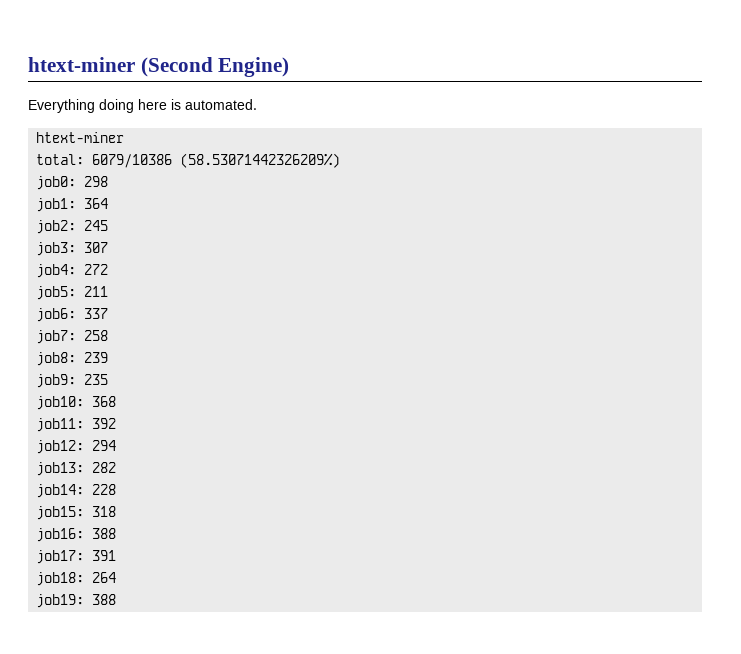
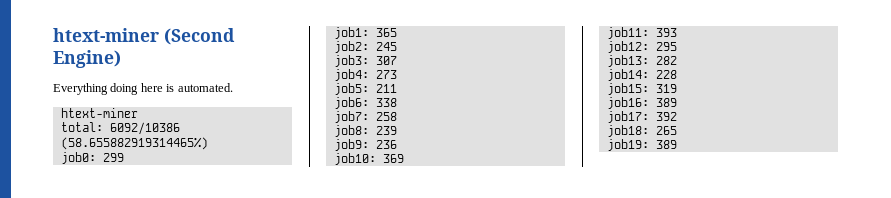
- total: 6079/10386 (58.53071442326209%)
+ total: 6092/10386 (58.655882919314465%)
- job0: 298
+ job0: 299
- job1: 364
+ job1: 365
- job4: 272
+ job4: 273
- job6: 337
+ job6: 338
- job9: 235
+ job9: 236
- job10: 368
+ job10: 369
- job11: 392
+ job11: 393
- job12: 294
+ job12: 295
- job15: 318
+ job15: 319
- job16: 388
+ job16: 389
- job17: 391
+ job17: 392
- job18: 264
+ job18: 265
- job19: 388
+ job19: 389

